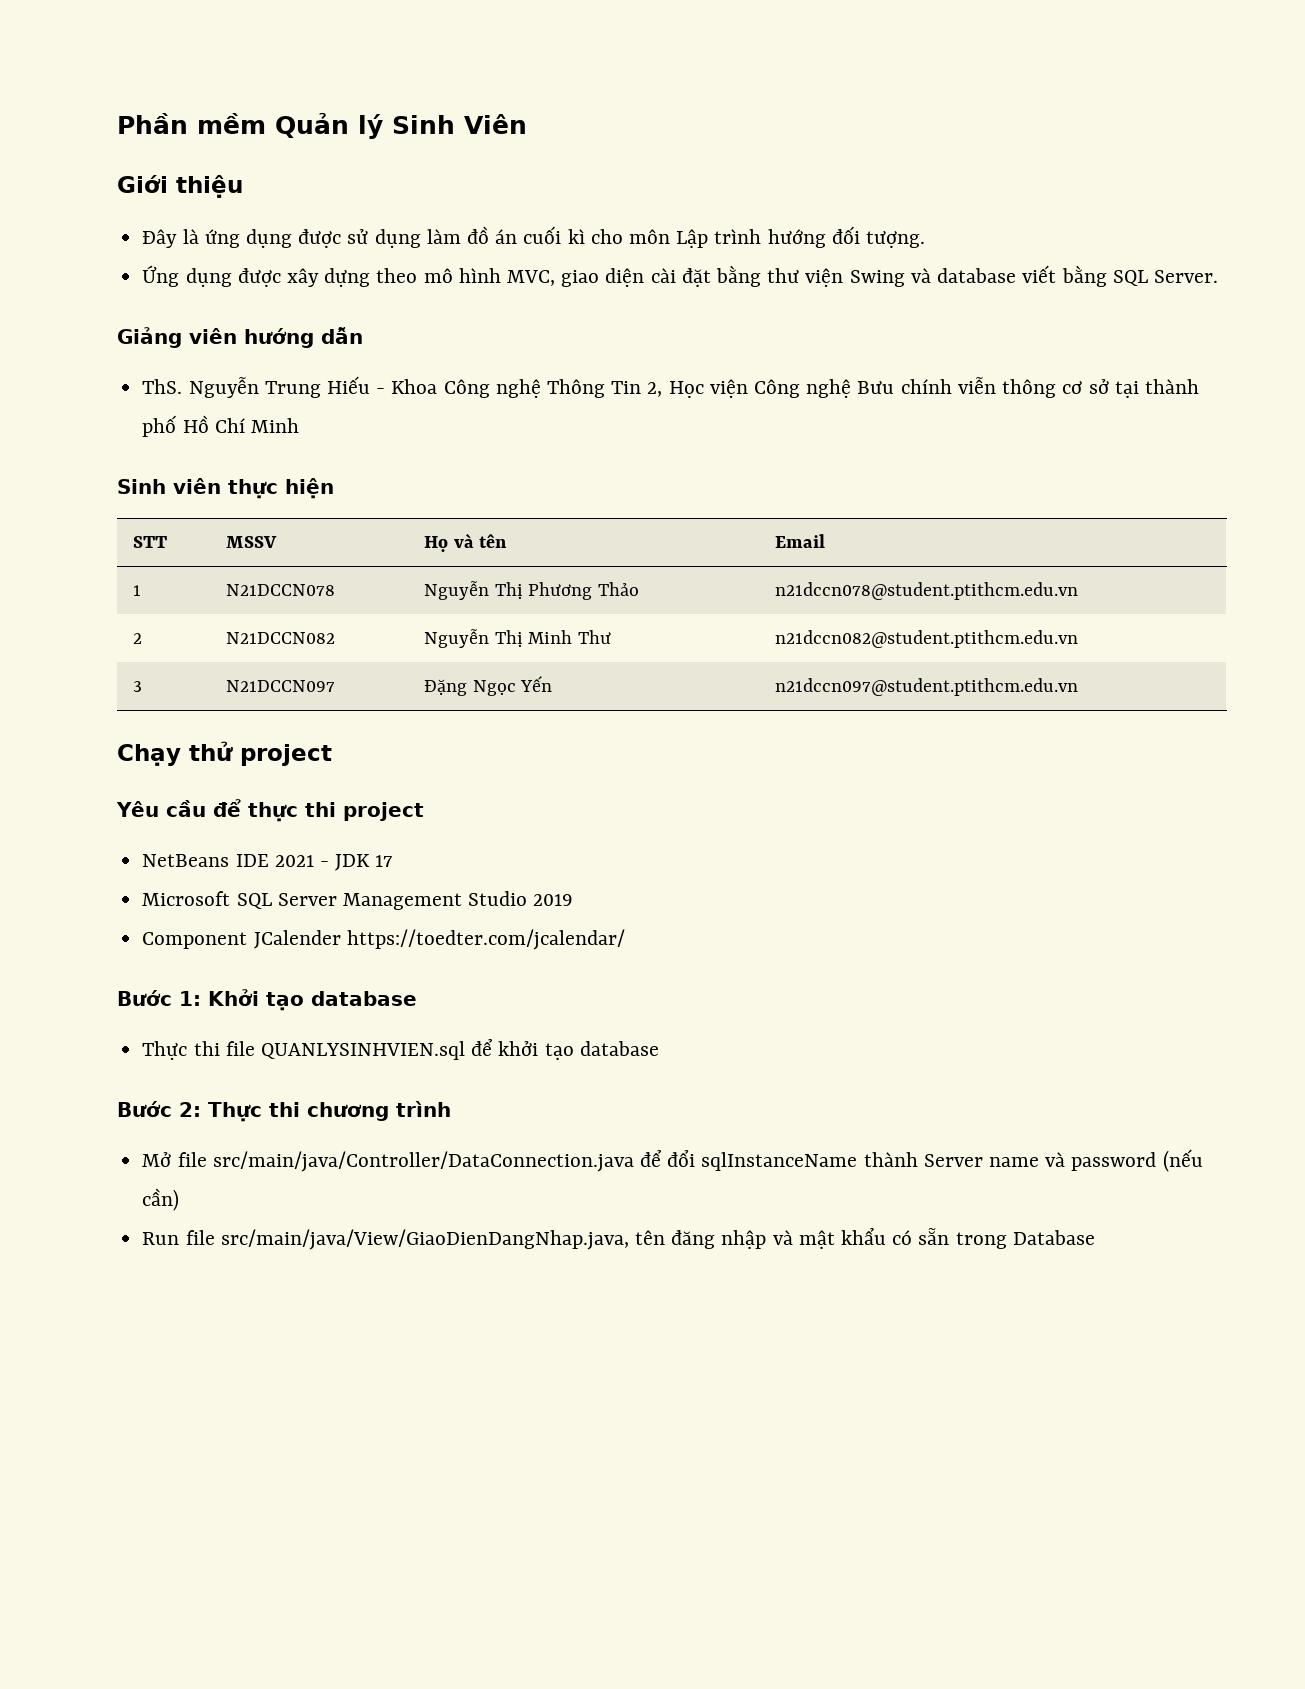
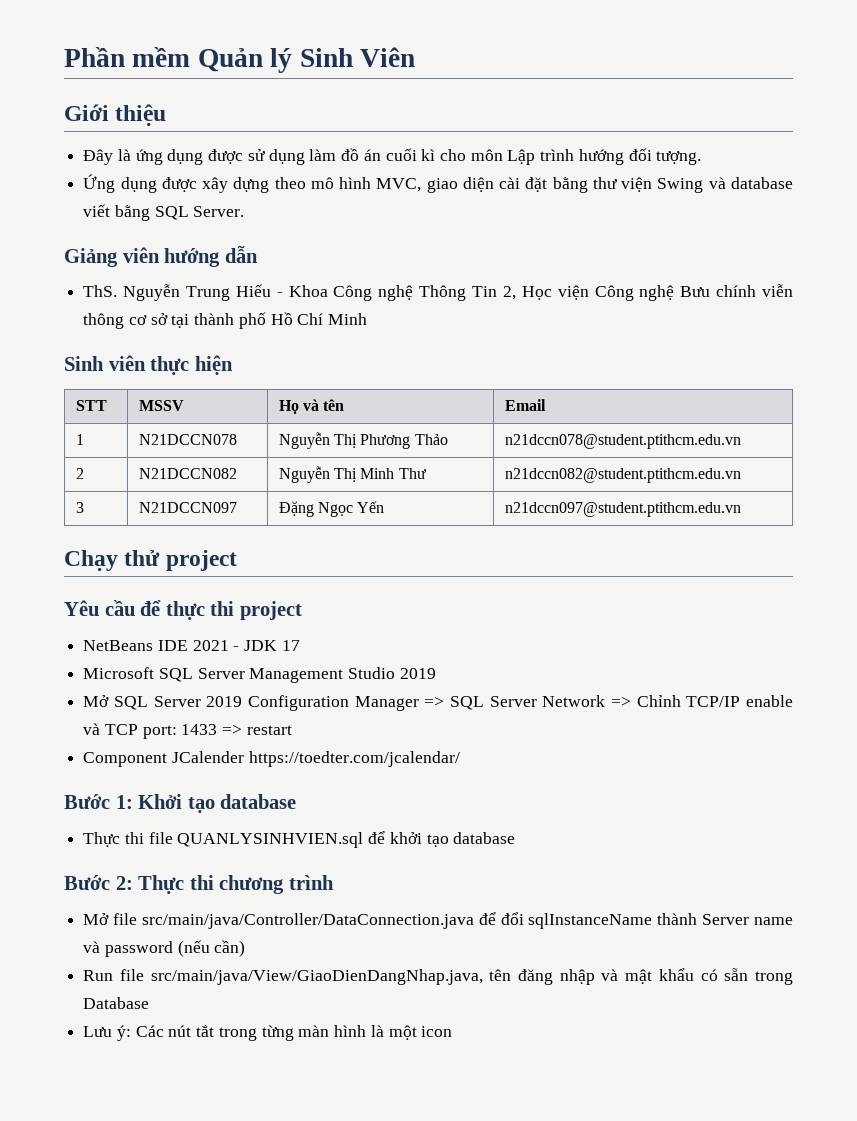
+ Mở SQL Server 2019 Configuration Manager => SQL Server Network => Chỉnh TCP/IP enable và TCP port: 1433 => restart
+ Lưu ý: Các nút tắt trong từng màn hình là một icon

